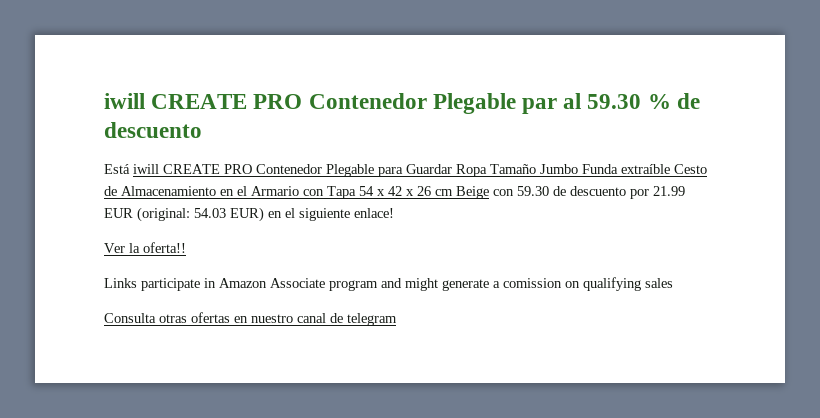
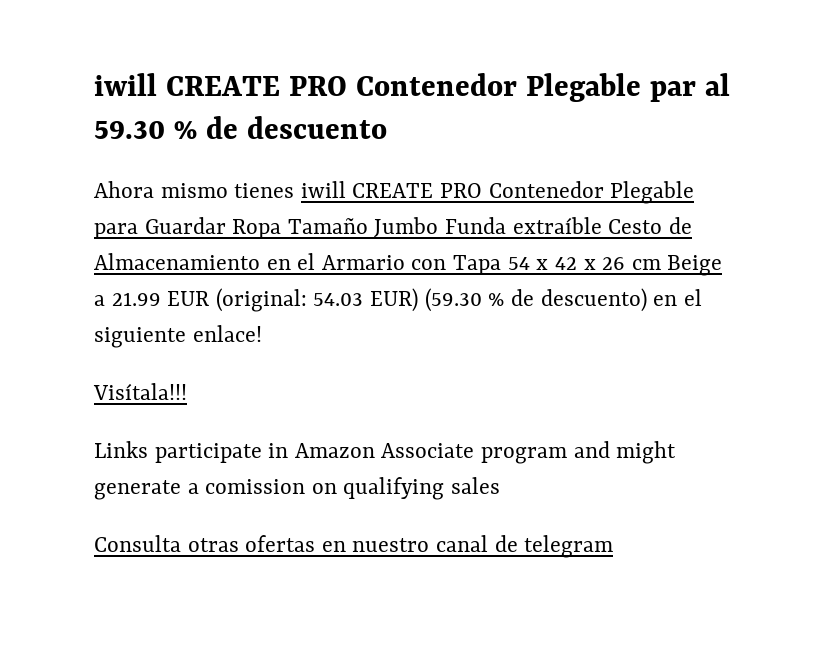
- Está iwill CREATE PRO Contenedor Plegable para Guardar Ropa Tamaño Jumbo Funda extraíble Cesto de Almacenamiento en el Armario con Tapa 54 x 42 x 26 cm Beige con 59.30 de descuento por 21.99 EUR (original: 54.03 EUR) en el siguiente enlace!
+ Ahora mismo tienes iwill CREATE PRO Contenedor Plegable para Guardar Ropa Tamaño Jumbo Funda extraíble Cesto de Almacenamiento en el Armario con Tapa 54 x 42 x 26 cm Beige a 21.99 EUR (original: 54.03 EUR) (59.30 % de descuento) en el siguiente enlace!
- Ver la oferta!!
+ Visítala!!!

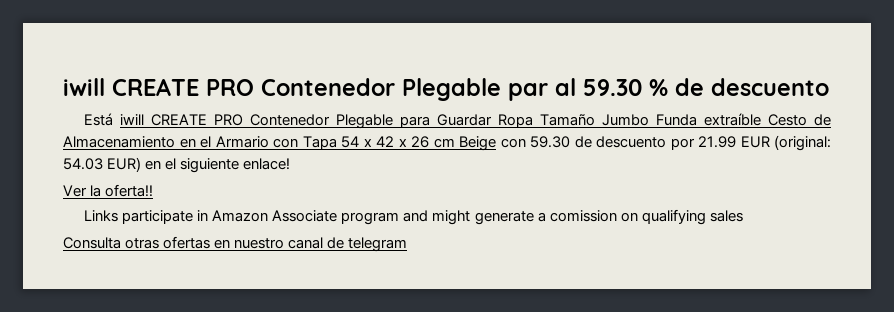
- Ahora mismo tienes iwill CREATE PRO Contenedor Plegable para Guardar Ropa Tamaño Jumbo Funda extraíble Cesto de Almacenamiento en el Armario con Tapa 54 x 42 x 26 cm Beige a 21.99 EUR (original: 54.03 EUR) (59.30 % de descuento) en el siguiente enlace!
+ Está iwill CREATE PRO Contenedor Plegable para Guardar Ropa Tamaño Jumbo Funda extraíble Cesto de Almacenamiento en el Armario con Tapa 54 x 42 x 26 cm Beige con 59.30 de descuento por 21.99 EUR (original: 54.03 EUR) en el siguiente enlace!
- Visítala!!!
+ Ver la oferta!!

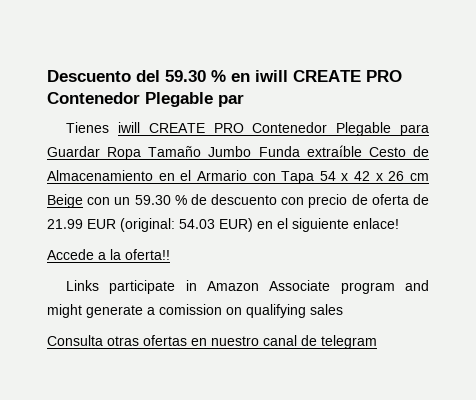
- iwill CREATE PRO Contenedor Plegable par al 59.30 % de descuento
- Está iwill CREATE PRO Contenedor Plegable para Guardar Ropa Tamaño Jumbo Funda extraíble Cesto de Almacenamiento en el Armario con Tapa 54 x 42 x 26 cm Beige con 59.30 de descuento por 21.99 EUR (original: 54.03 EUR) en el siguiente enlace!
+ Descuento del 59.30 % en iwill CREATE PRO Contenedor Plegable par
+ Tienes iwill CREATE PRO Contenedor Plegable para Guardar Ropa Tamaño Jumbo Funda extraíble Cesto de Almacenamiento en el Armario con Tapa 54 x 42 x 26 cm Beige con un 59.30 % de descuento con precio de oferta de 21.99 EUR (original: 54.03 EUR) en el siguiente enlace!
- Ver la oferta!!
+ Accede a la oferta!!

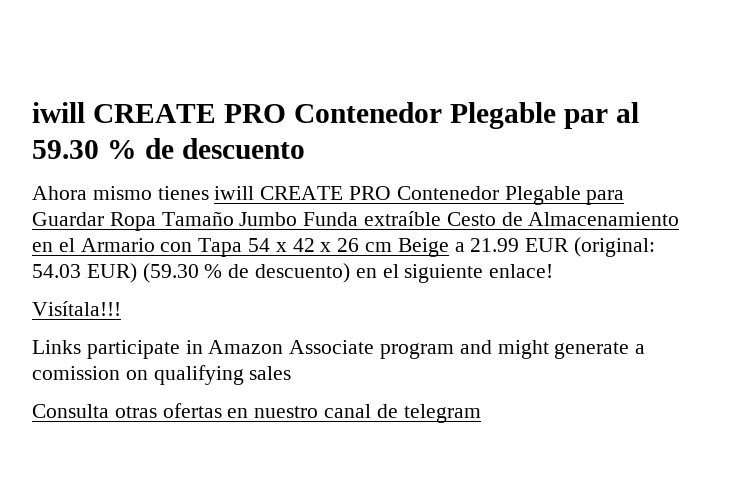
- Descuento del 59.30 % en iwill CREATE PRO Contenedor Plegable par
- Tienes iwill CREATE PRO Contenedor Plegable para Guardar Ropa Tamaño Jumbo Funda extraíble Cesto de Almacenamiento en el Armario con Tapa 54 x 42 x 26 cm Beige con un 59.30 % de descuento con precio de oferta de 21.99 EUR (original: 54.03 EUR) en el siguiente enlace!
+ iwill CREATE PRO Contenedor Plegable par al 59.30 % de descuento
+ Ahora mismo tienes iwill CREATE PRO Contenedor Plegable para Guardar Ropa Tamaño Jumbo Funda extraíble Cesto de Almacenamiento en el Armario con Tapa 54 x 42 x 26 cm Beige a 21.99 EUR (original: 54.03 EUR) (59.30 % de descuento) en el siguiente enlace!
- Accede a la oferta!!
+ Visítala!!!

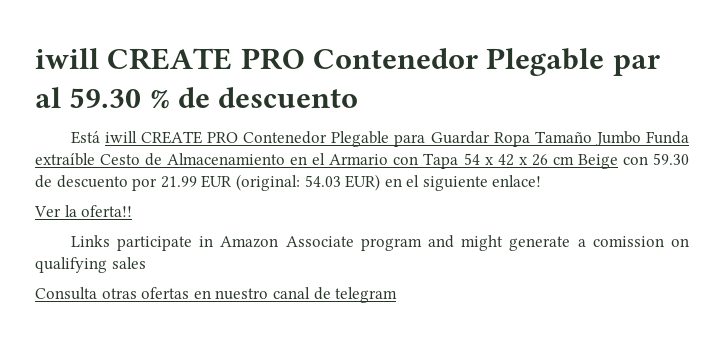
- Ahora mismo tienes iwill CREATE PRO Contenedor Plegable para Guardar Ropa Tamaño Jumbo Funda extraíble Cesto de Almacenamiento en el Armario con Tapa 54 x 42 x 26 cm Beige a 21.99 EUR (original: 54.03 EUR) (59.30 % de descuento) en el siguiente enlace!
+ Está iwill CREATE PRO Contenedor Plegable para Guardar Ropa Tamaño Jumbo Funda extraíble Cesto de Almacenamiento en el Armario con Tapa 54 x 42 x 26 cm Beige con 59.30 de descuento por 21.99 EUR (original: 54.03 EUR) en el siguiente enlace!
- Visítala!!!
+ Ver la oferta!!

